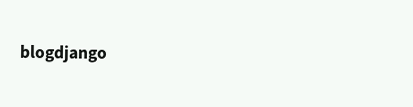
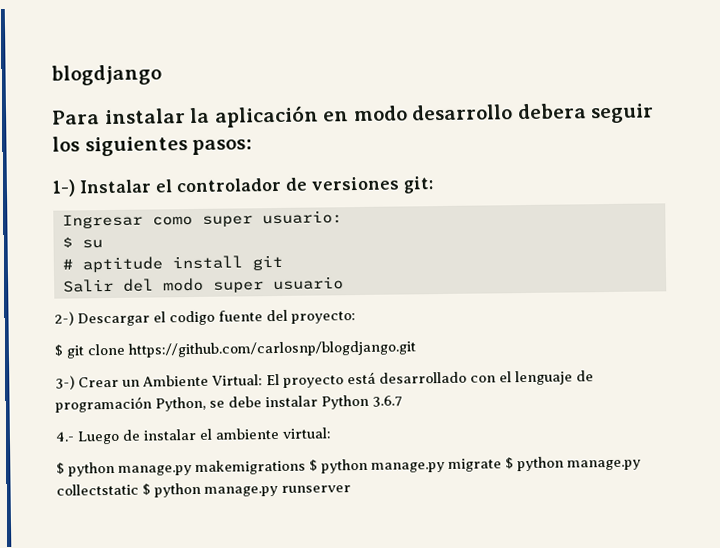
+ Para instalar la aplicación en modo desarrollo debera seguir los siguientes pasos:
+ 1-) Instalar el controlador de versiones git:
+ Ingresar como super usuario:
+ $ su
+ # aptitude install git
+ Salir del modo super usuario
+ 2-) Descargar el codigo fuente del proyecto:
+ $ git clone https://github.com/carlosnp/blogdjango.git
+ 3-) Crear un Ambiente Virtual: El proyecto está desarrollado con el lenguaje de programación Python, se debe instalar Python 3.6.7
+ 4.- Luego de instalar el ambiente virtual:
+ $ python manage.py makemigrations $ python manage.py migrate $ python manage.py collectstatic $ python manage.py runserver

